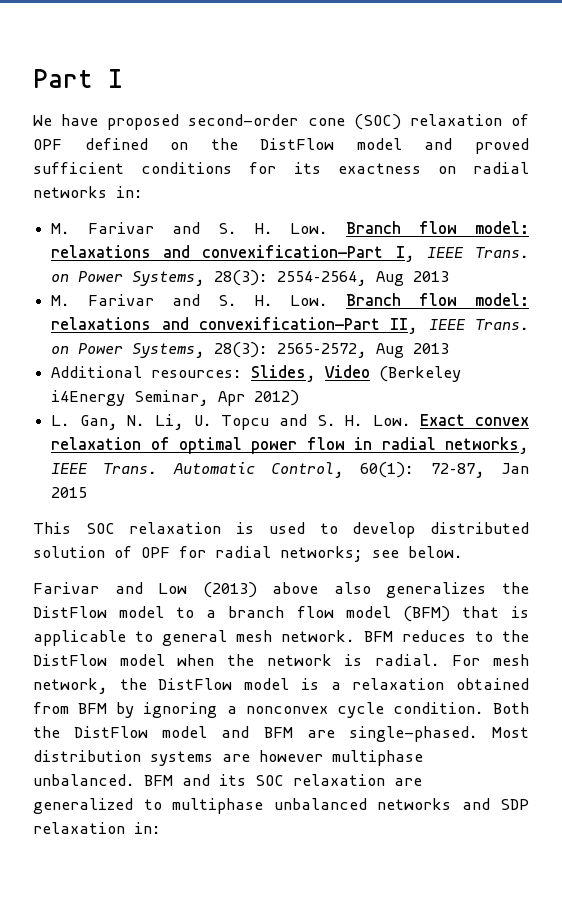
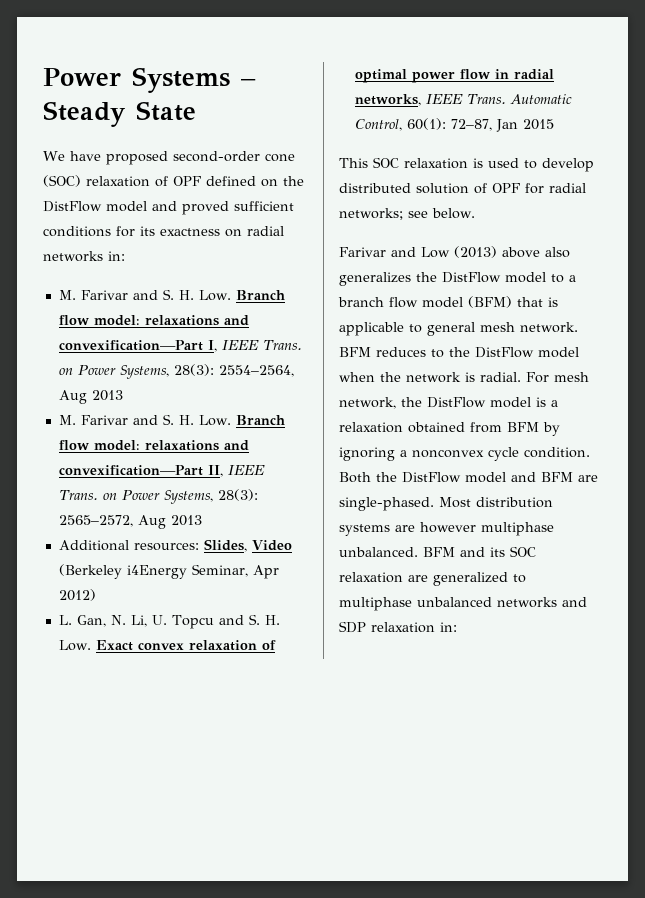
- Part I
+ Power Systems – Steady State

